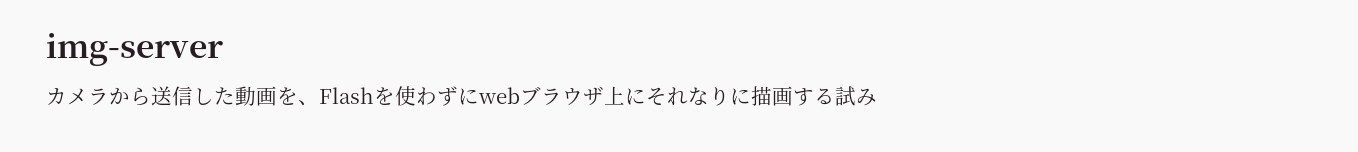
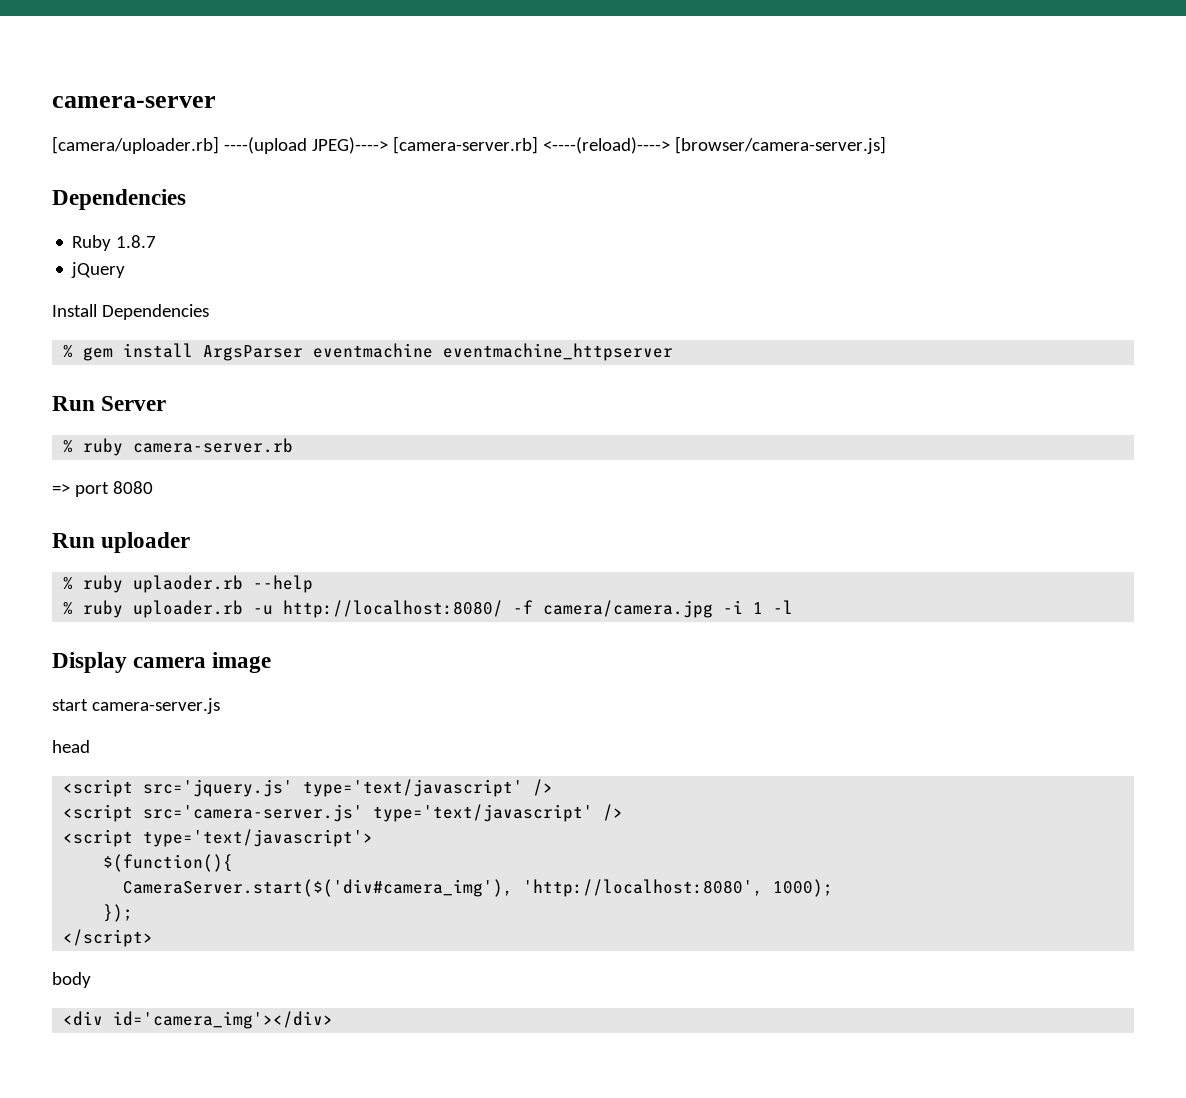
- img-server
- カメラから送信した動画を、Flashを使わずにwebブラウザ上にそれなりに描画する試み
+ camera-server
+ [camera/uploader.rb] ----(upload JPEG)----> [camera-server.rb] <----(reload)----> [browser/camera-server.js]
+ Dependencies
+ Ruby 1.8.7
+ jQuery
+ Install Dependencies
+ % gem install ArgsParser eventmachine eventmachine_httpserver
+ Run Server
+ % ruby camera-server.rb
+ => port 8080
+ Run uploader
+ % ruby uplaoder.rb --help
+ % ruby uploader.rb -u http://localhost:8080/ -f camera/camera.jpg -i 1 -l
+ Display camera image
+ start camera-server.js
+ head
+ <script src='jquery.js' type='text/javascript' />
+ <script src='camera-server.js' type='text/javascript' />
+ <script type='text/javascript'>
+ $(function(){
+ CameraServer.start($('div#camera_img'), 'http://localhost:8080', 1000);
+ });
+ </script>
+ body
+ <div id='camera_img'></div>

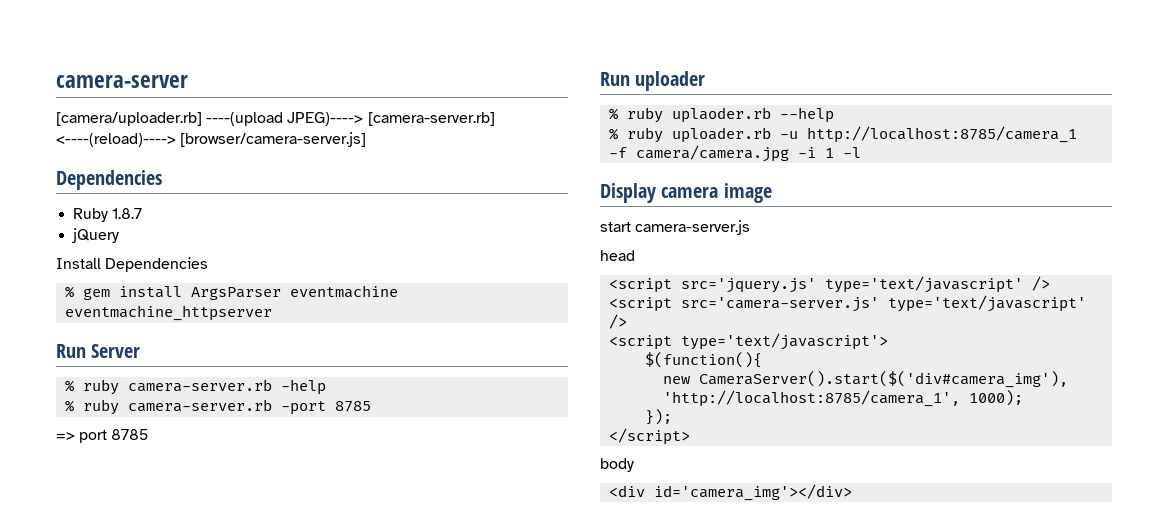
- % ruby camera-server.rb
+ % ruby camera-server.rb -help
+ % ruby camera-server.rb -port 8785
- => port 8080
+ => port 8785
- % ruby uploader.rb -u http://localhost:8080/ -f camera/camera.jpg -i 1 -l
+ % ruby uploader.rb -u http://localhost:8785/camera_1 -f camera/camera.jpg -i 1 -l
- CameraServer.start($('div#camera_img'), 'http://localhost:8080', 1000);
+ new CameraServer().start($('div#camera_img'), 'http://localhost:8785/camera_1', 1000);

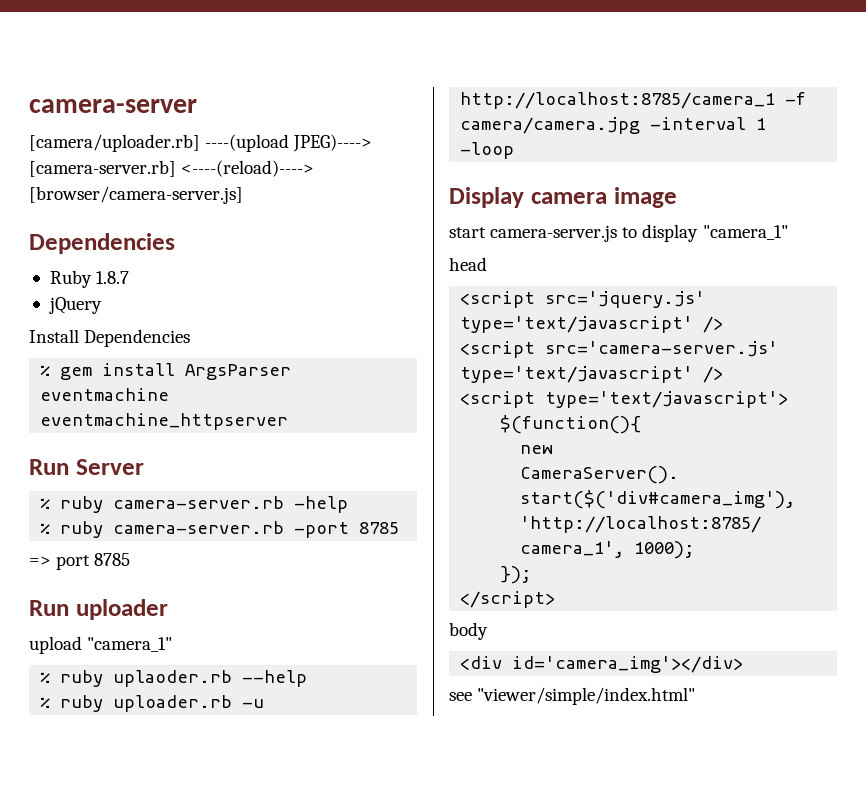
+ upload "camera_1"
- % ruby uploader.rb -u http://localhost:8785/camera_1 -f camera/camera.jpg -i 1 -l
+ % ruby uploader.rb -u http://localhost:8785/camera_1 -f camera/camera.jpg -interval 1 -loop
- start camera-server.js
+ start camera-server.js to display "camera_1"
+ see "viewer/simple/index.html"

